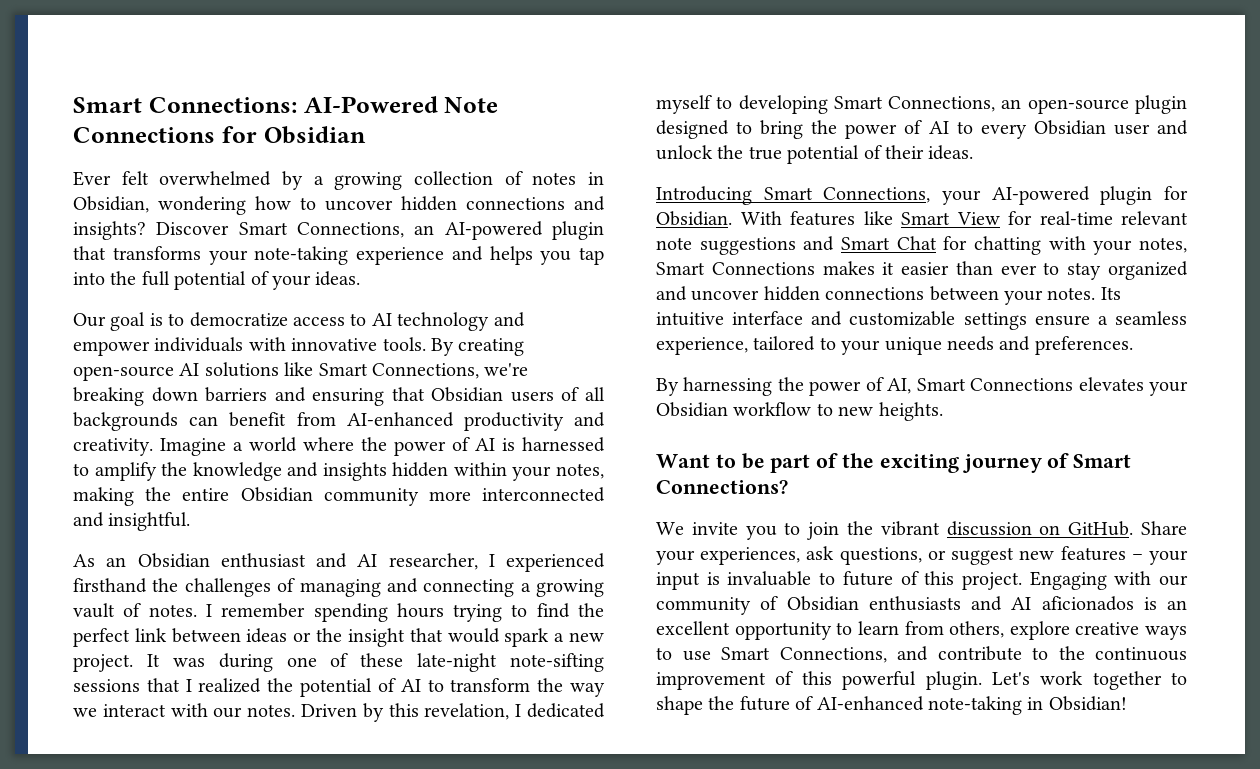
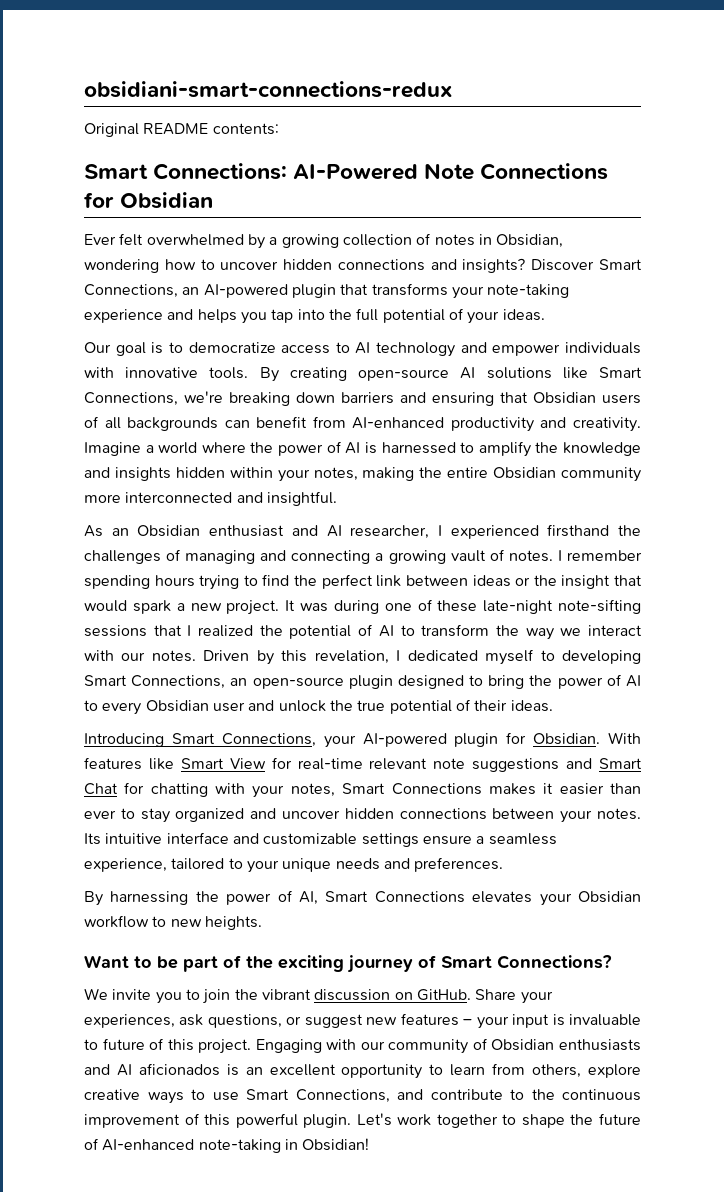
+ obsidiani-smart-connections-redux
+ Original README contents:

